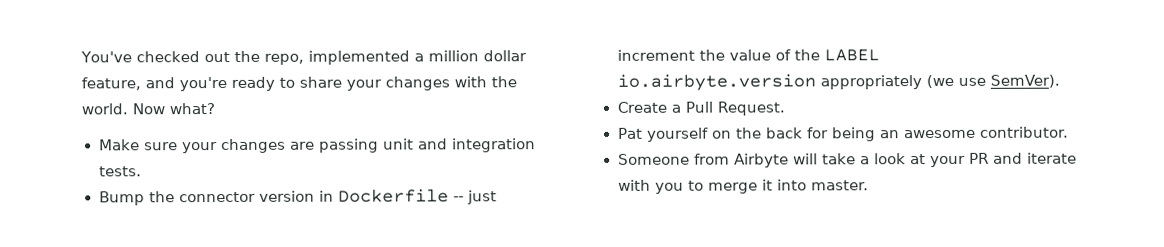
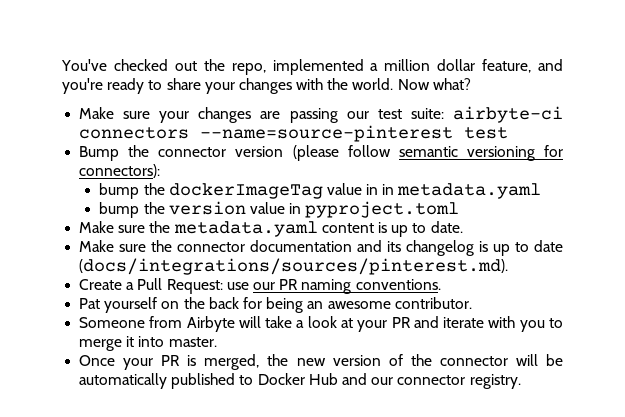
- Make sure your changes are passing unit and integration tests.
- Bump the connector version in Dockerfile -- just increment the value of the LABEL io.airbyte.version appropriately (we use SemVer).
- Create a Pull Request.
+ Make sure your changes are passing our test suite: airbyte-ci connectors --name=source-pinterest test
+ Bump the connector version (please follow semantic versioning for connectors):
+ bump the dockerImageTag value in in metadata.yaml
+ bump the version value in pyproject.toml
+ Make sure the metadata.yaml content is up to date.
+ Make sure the connector documentation and its changelog is up to date (docs/integrations/sources/pinterest.md).
+ Create a Pull Request: use our PR naming conventions.
+ Once your PR is merged, the new version of the connector will be automatically published to Docker Hub and our connector registry.

